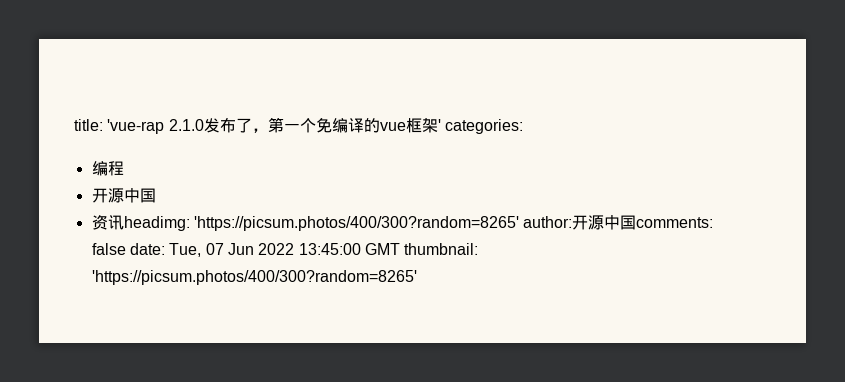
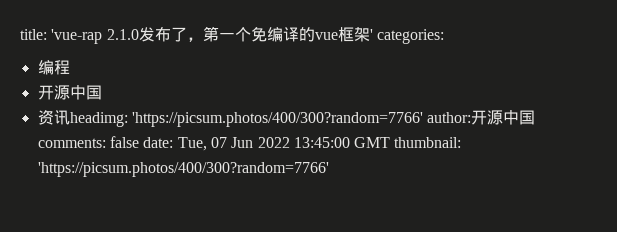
- 资讯headimg: 'https://picsum.photos/400/300?random=8265' author:开源中国comments: false date: Tue, 07 Jun 2022 13:45:00 GMT thumbnail: 'https://picsum.photos/400/300?random=8265'
+ 资讯headimg: 'https://picsum.photos/400/300?random=7766' author:开源中国comments: false date: Tue, 07 Jun 2022 13:45:00 GMT thumbnail: 'https://picsum.photos/400/300?random=7766'

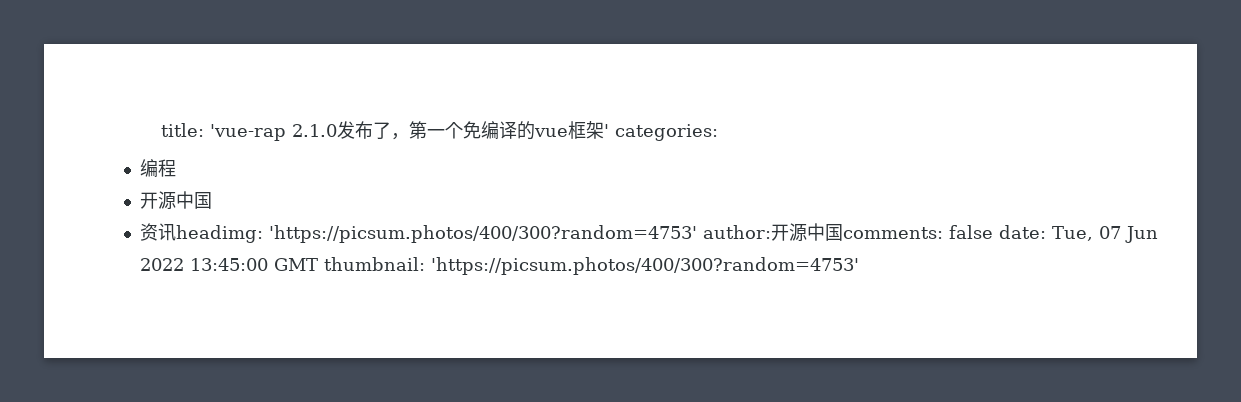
- 资讯headimg: 'https://picsum.photos/400/300?random=7766' author:开源中国comments: false date: Tue, 07 Jun 2022 13:45:00 GMT thumbnail: 'https://picsum.photos/400/300?random=7766'
+ 资讯headimg: 'https://picsum.photos/400/300?random=4753' author:开源中国comments: false date: Tue, 07 Jun 2022 13:45:00 GMT thumbnail: 'https://picsum.photos/400/300?random=4753'

